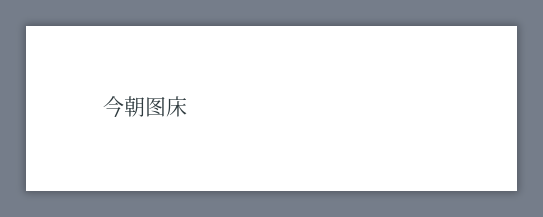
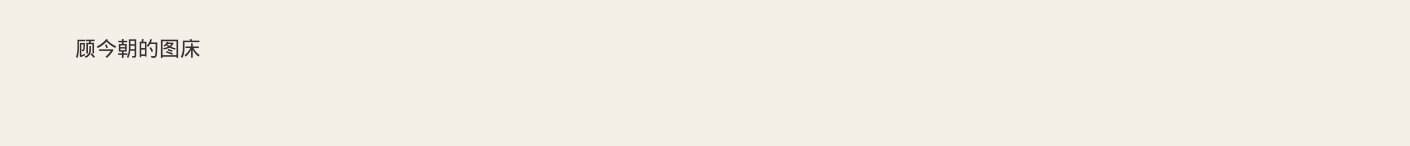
- 今朝图床
+ 顾今朝的图床

